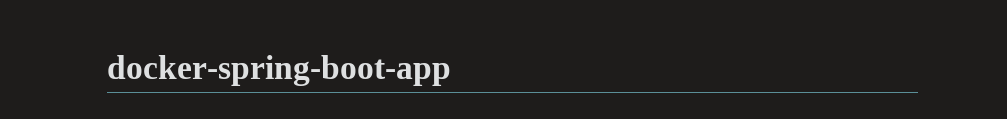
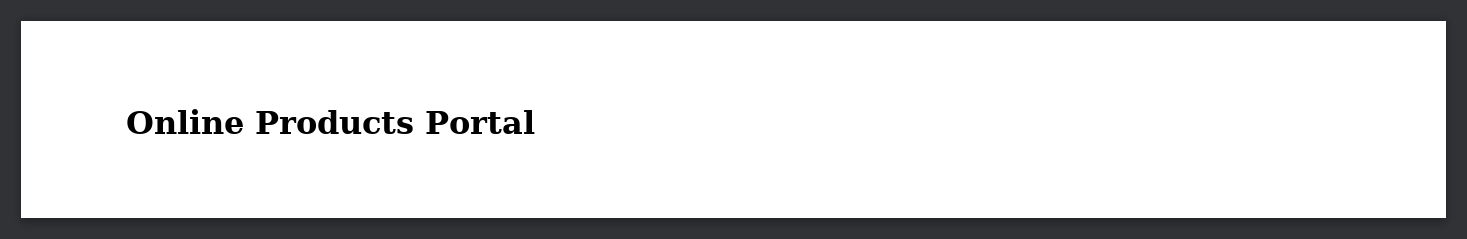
- docker-spring-boot-app
+ Online Products Portal

